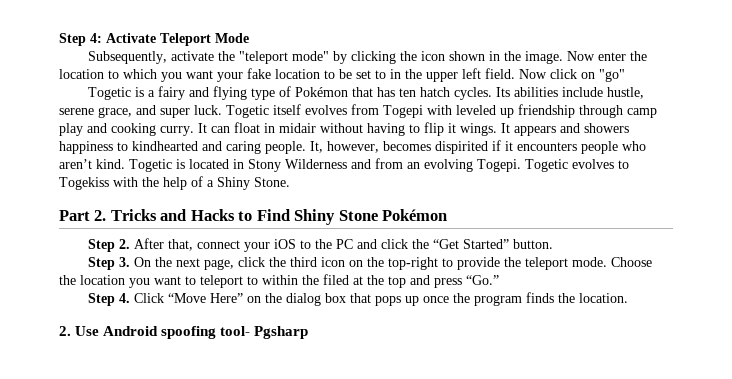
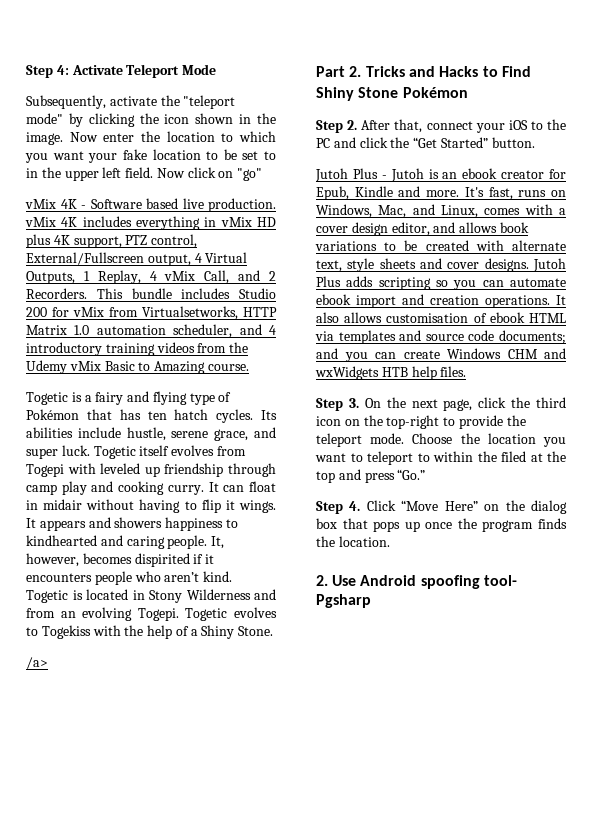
+ vMix 4K - Software based live production. vMix 4K includes everything in vMix HD plus 4K support, PTZ control, External/Fullscreen output, 4 Virtual Outputs, 1 Replay, 4 vMix Call, and 2 Recorders. This bundle includes Studio 200 for vMix from Virtualsetworks, HTTP Matrix 1.0 automation scheduler, and 4 introductory training videos from the Udemy vMix Basic to Amazing course.
+ /a>
+ Jutoh Plus - Jutoh is an ebook creator for Epub, Kindle and more. It's fast, runs on Windows, Mac, and Linux, comes with a cover design editor, and allows book variations to be created with alternate text, style sheets and cover designs. Jutoh Plus adds scripting so you can automate ebook import and creation operations. It also allows customisation of ebook HTML via templates and source code documents; and you can create Windows CHM and wxWidgets HTB help files.

